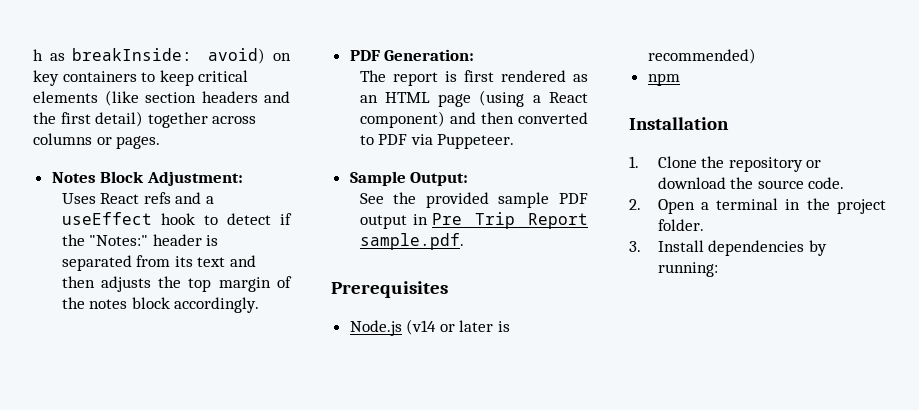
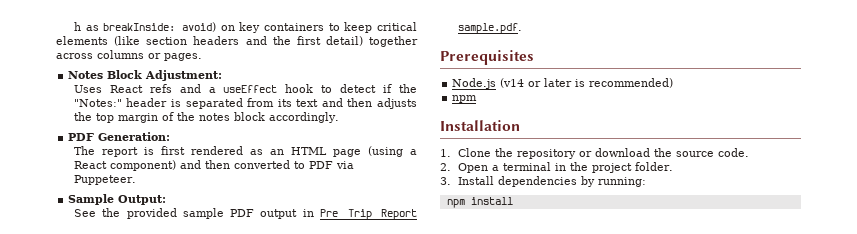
+ npm install

